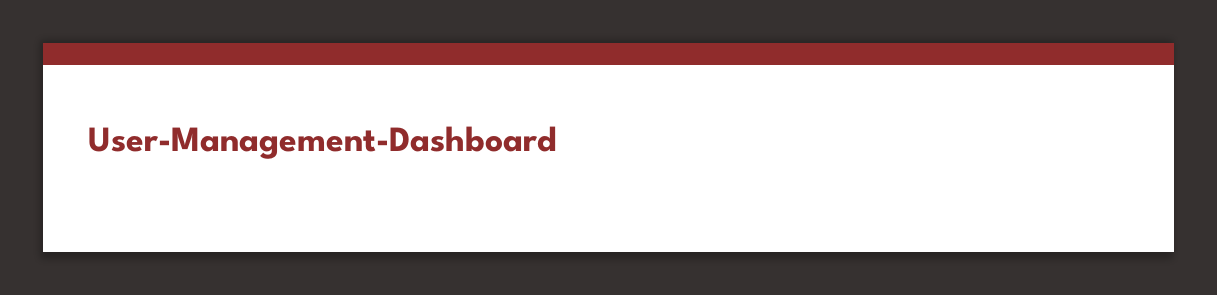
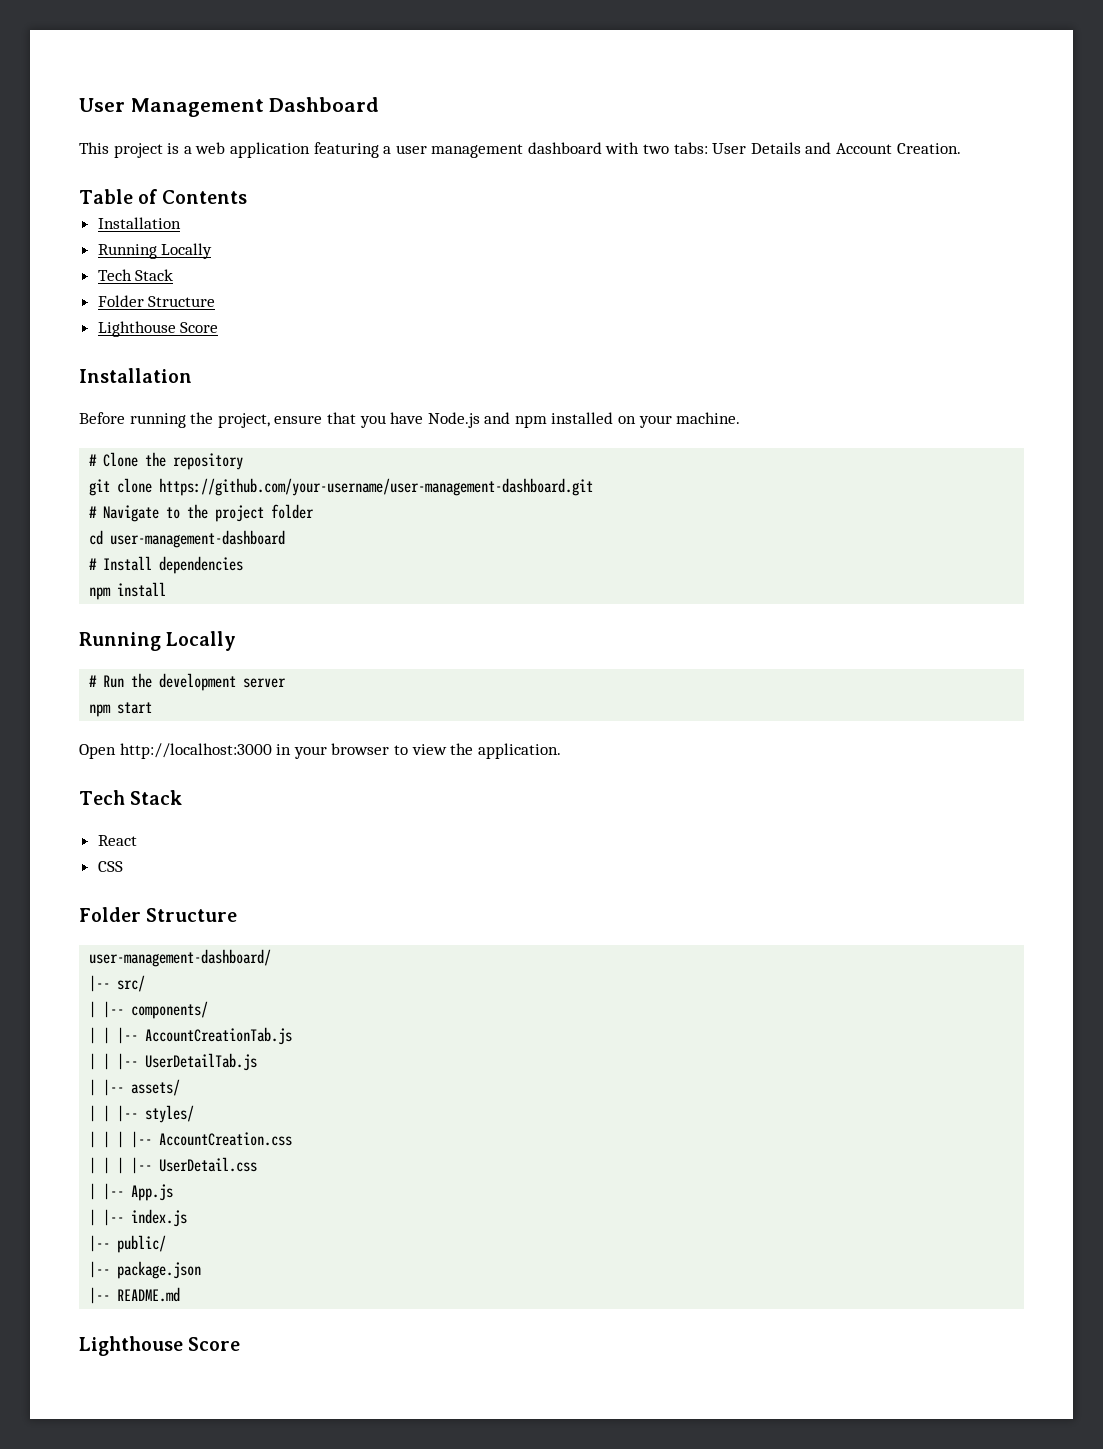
- User-Management-Dashboard
+ User Management Dashboard
+ This project is a web application featuring a user management dashboard with two tabs: User Details and Account Creation.
+ Table of Contents
+ Installation
+ Running Locally
+ Tech Stack
+ Folder Structure
+ Lighthouse Score
+ Installation
+ Before running the project, ensure that you have Node.js and npm installed on your machine.
+ # Clone the repository
+ git clone https://github.com/your-username/user-management-dashboard.git
+ # Navigate to the project folder
+ cd user-management-dashboard
+ # Install dependencies
+ npm install
+ Running Locally
+ # Run the development server
+ npm start
+ Open http://localhost:3000 in your browser to view the application.
+ Tech Stack
+ React
+ CSS
+ Folder Structure
+ user-management-dashboard/
+ |-- src/
+ | |-- components/
+ | | |-- AccountCreationTab.js
+ | | |-- UserDetailTab.js
+ | |-- assets/
+ | | |-- styles/
+ | | | |-- AccountCreation.css
+ | | | |-- UserDetail.css
+ | |-- App.js
+ | |-- index.js
+ |-- public/
+ |-- package.json
+ |-- README.md
+ Lighthouse Score

